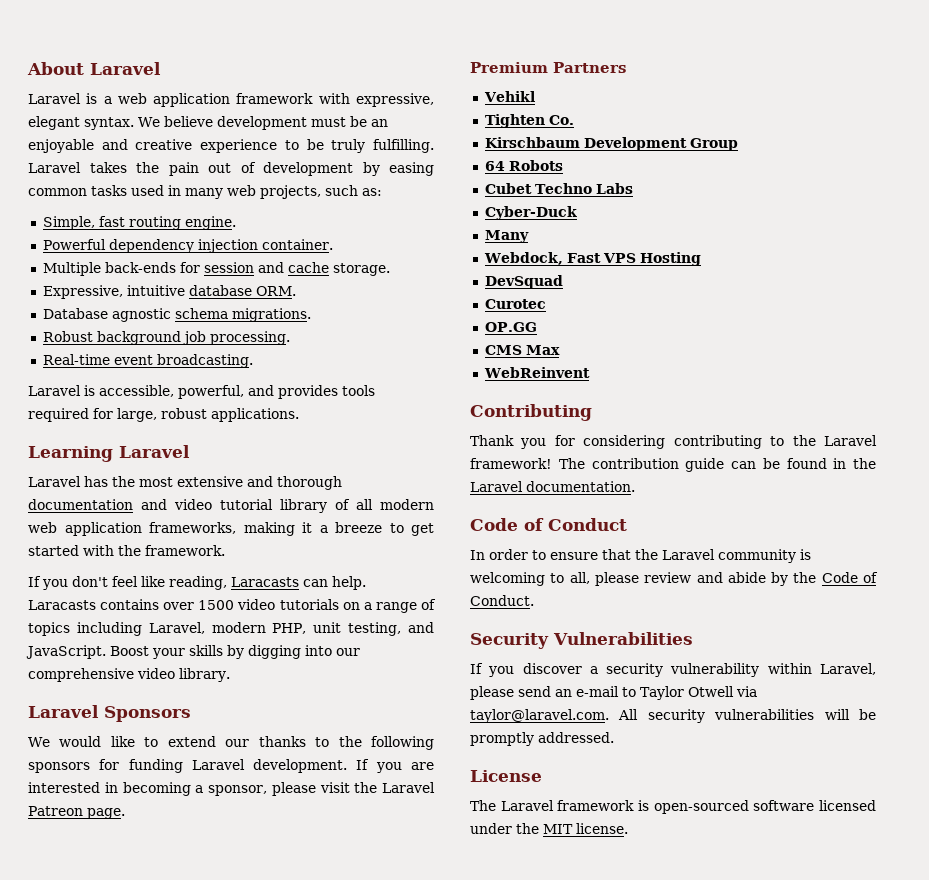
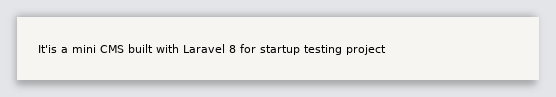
- About Laravel
- Laravel is a web application framework with expressive, elegant syntax. We believe development must be an enjoyable and creative experience to be truly fulfilling. Laravel takes the pain out of development by easing common tasks used in many web projects, such as:
- Simple, fast routing engine.
- Powerful dependency injection container.
- Multiple back-ends for session and cache storage.
- Expressive, intuitive database ORM.
- Database agnostic schema migrations.
- Robust background job processing.
- Real-time event broadcasting.
- Laravel is accessible, powerful, and provides tools required for large, robust applications.
- Learning Laravel
- Laravel has the most extensive and thorough documentation and video tutorial library of all modern web application frameworks, making it a breeze to get started with the framework.
- If you don't feel like reading, Laracasts can help. Laracasts contains over 1500 video tutorials on a range of topics including Laravel, modern PHP, unit testing, and JavaScript. Boost your skills by digging into our comprehensive video library.
- Laravel Sponsors
- We would like to extend our thanks to the following sponsors for funding Laravel development. If you are interested in becoming a sponsor, please visit the Laravel Patreon page.
- Premium Partners
- Vehikl
- Tighten Co.
- Kirschbaum Development Group
- 64 Robots
- Cubet Techno Labs
- Cyber-Duck
- Many
- Webdock, Fast VPS Hosting
- DevSquad
- Curotec
- OP.GG
- CMS Max
- WebReinvent
- Contributing
- Thank you for considering contributing to the Laravel framework! The contribution guide can be found in the Laravel documentation.
- Code of Conduct
- In order to ensure that the Laravel community is welcoming to all, please review and abide by the Code of Conduct.
- Security Vulnerabilities
- If you discover a security vulnerability within Laravel, please send an e-mail to Taylor Otwell via taylor@laravel.com. All security vulnerabilities will be promptly addressed.
- License
- The Laravel framework is open-sourced software licensed under the MIT license.
+ It'is a mini CMS built with Laravel 8 for startup testing project

